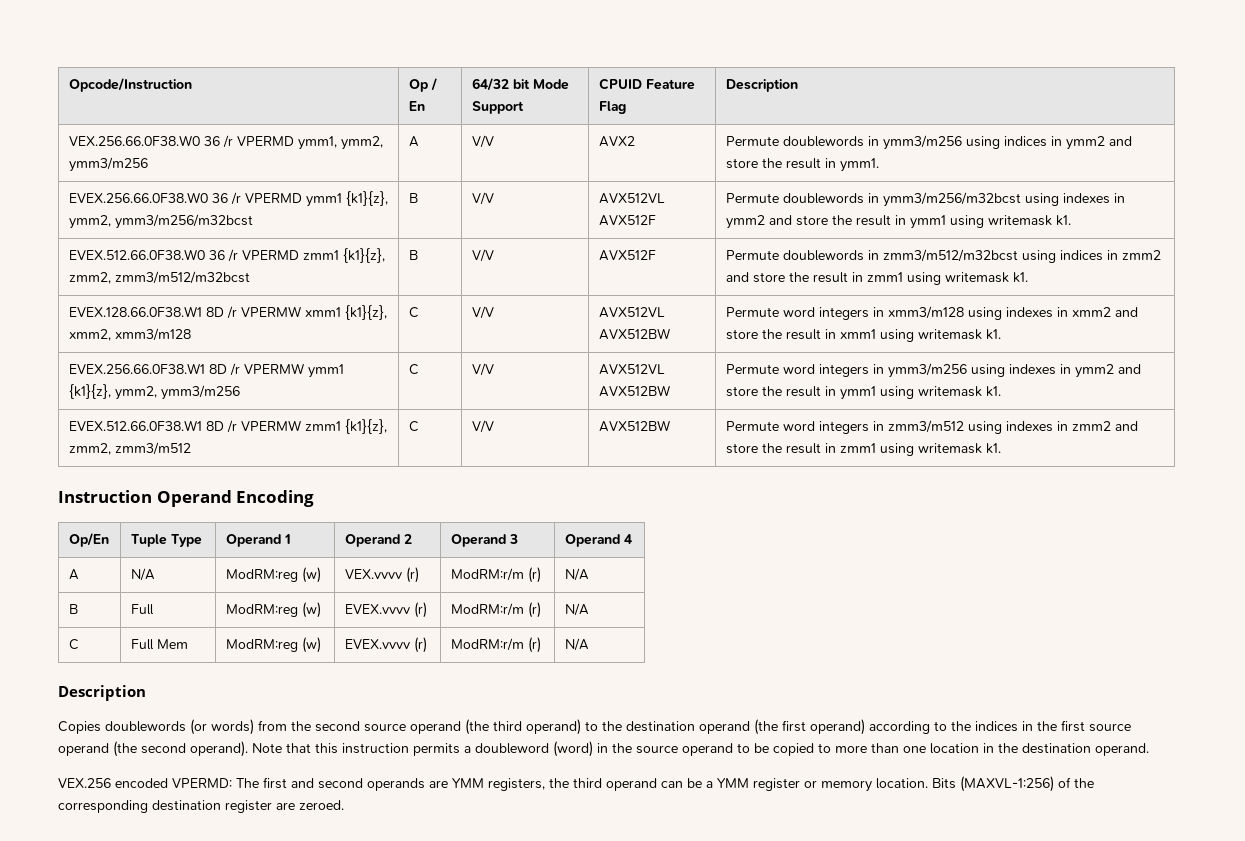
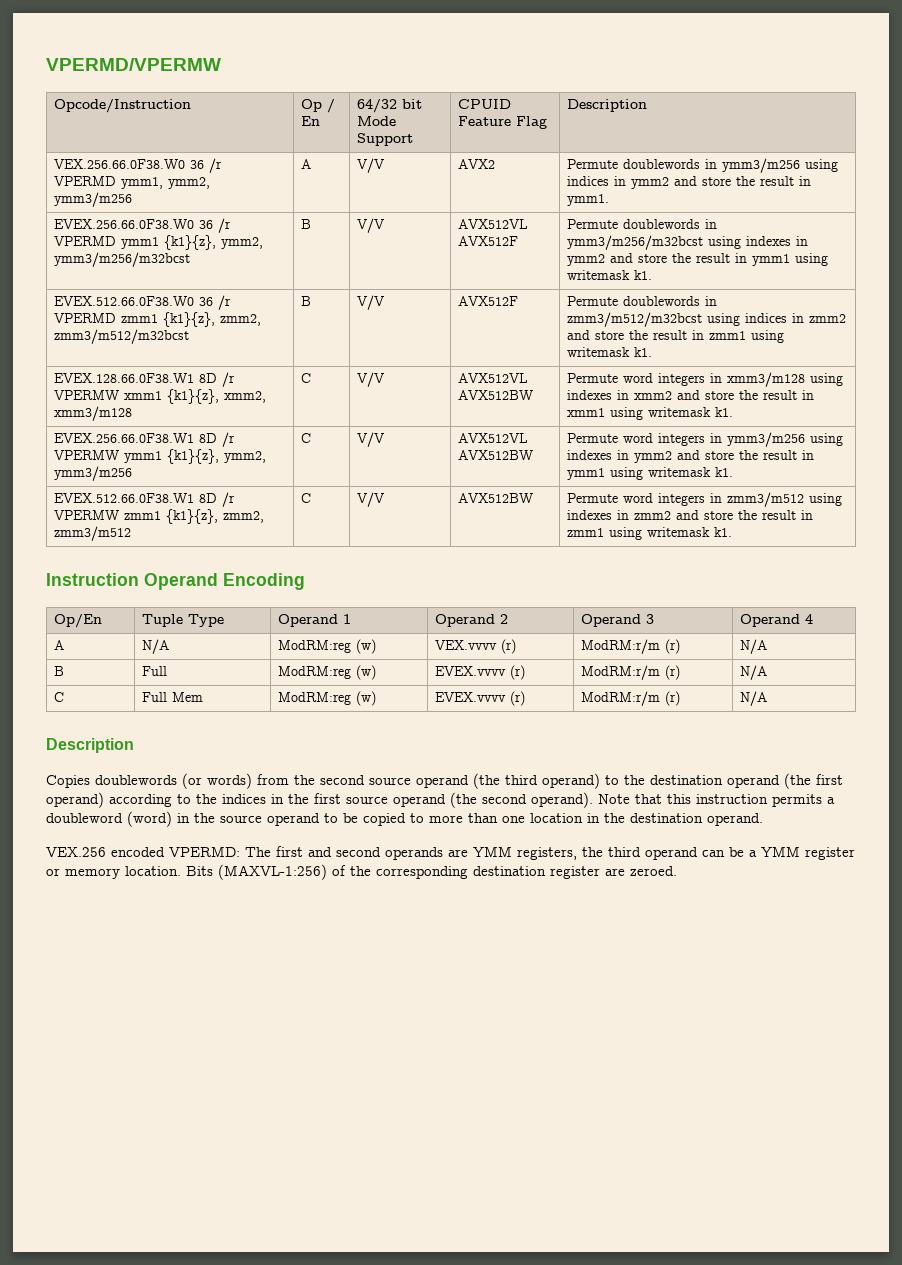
+ VPERMD/VPERMW

